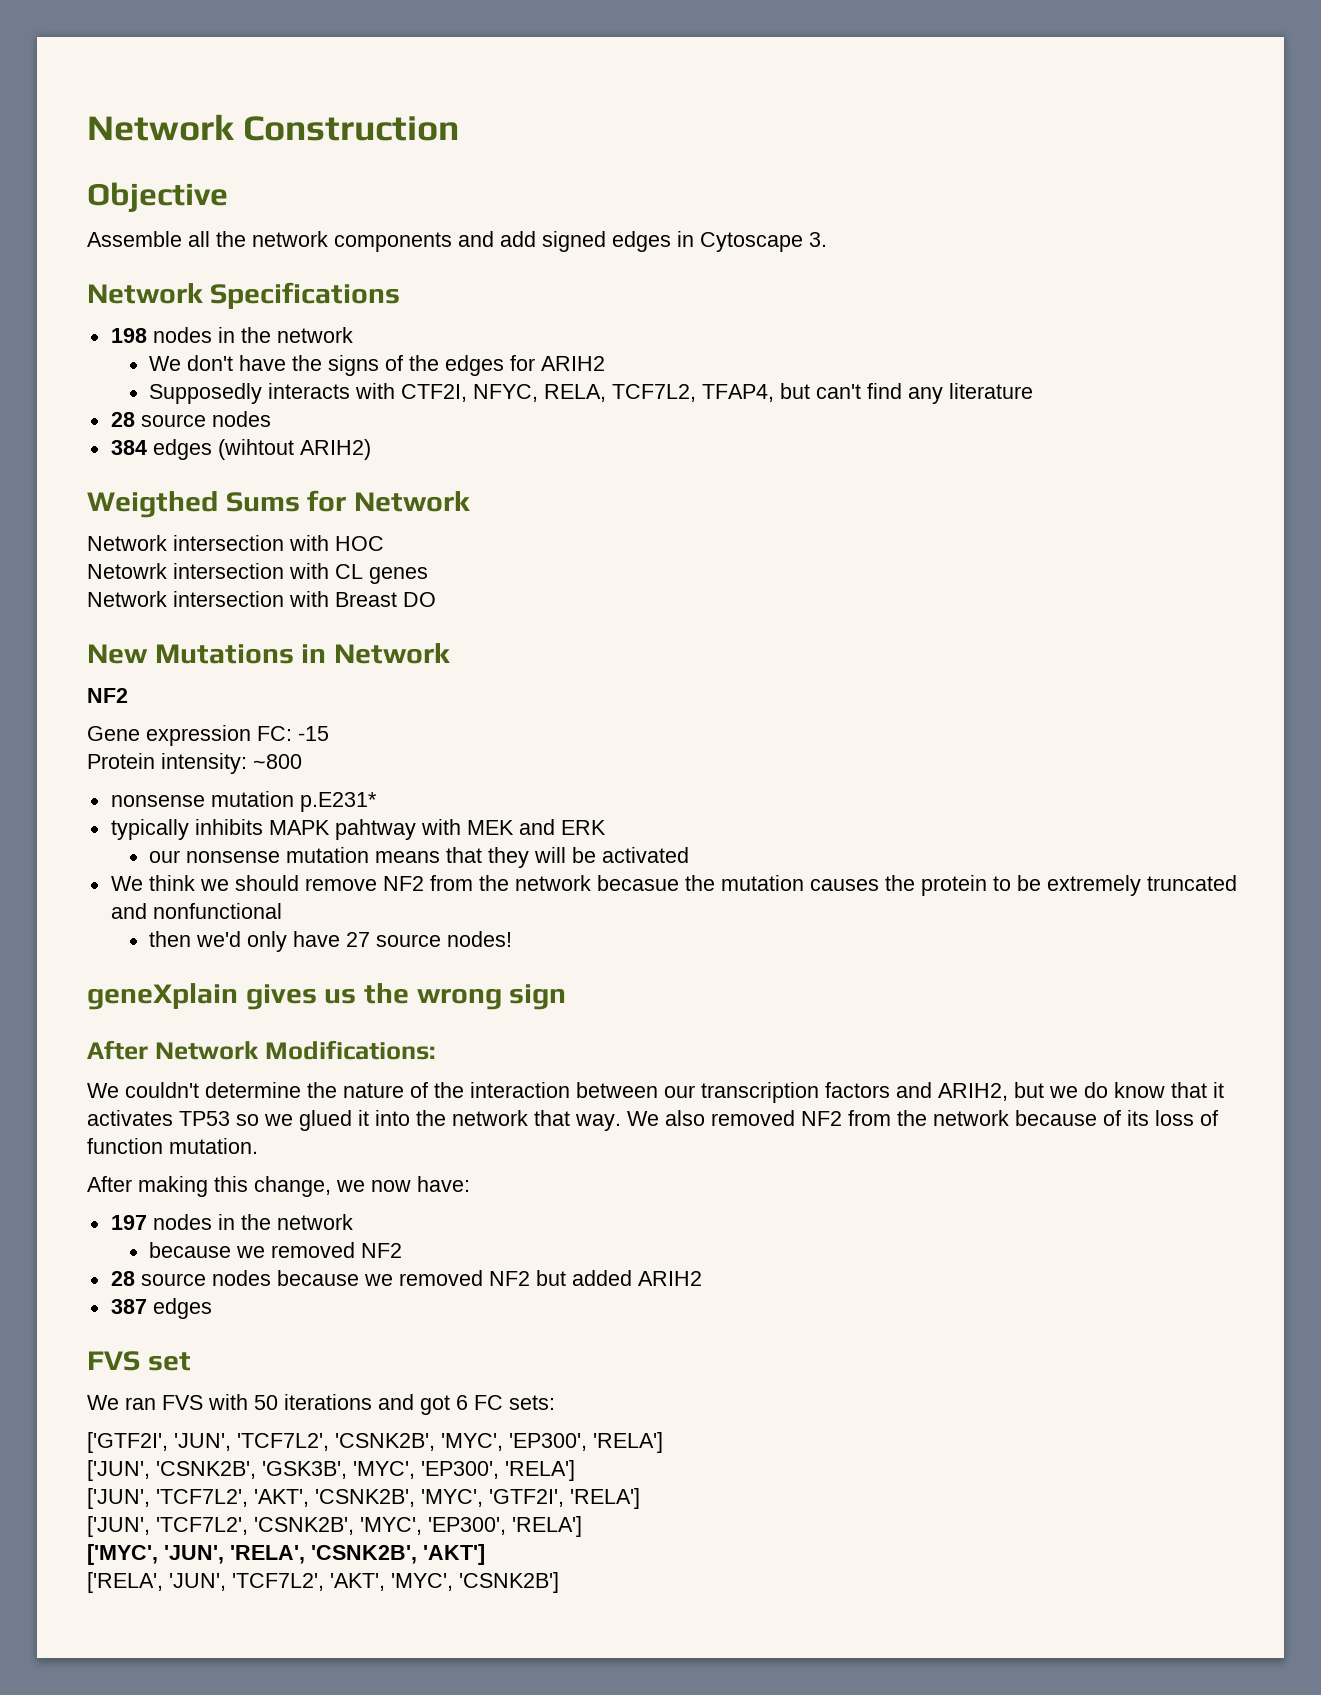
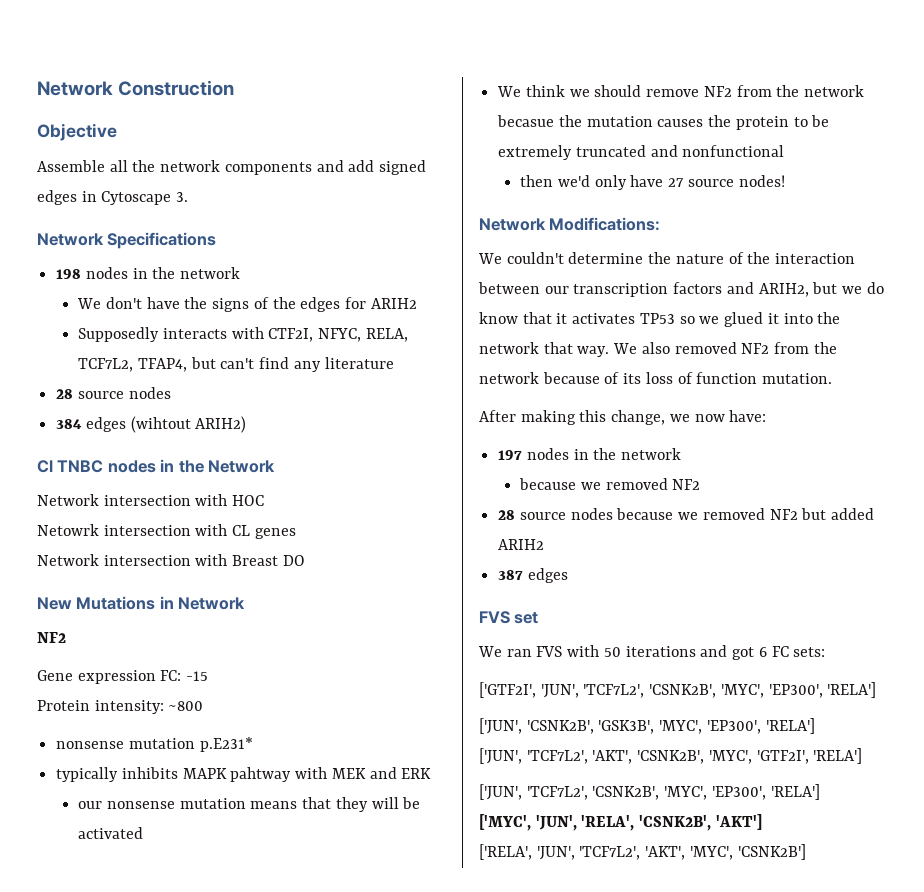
- Weigthed Sums for Network
+ Cl TNBC nodes in the Network
- geneXplain gives us the wrong sign
- After Network Modifications:
+ Network Modifications:

